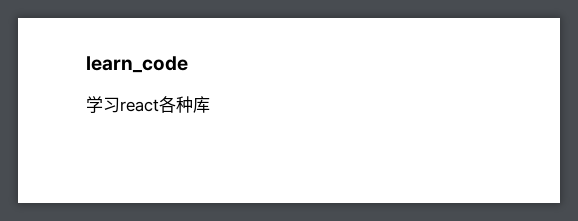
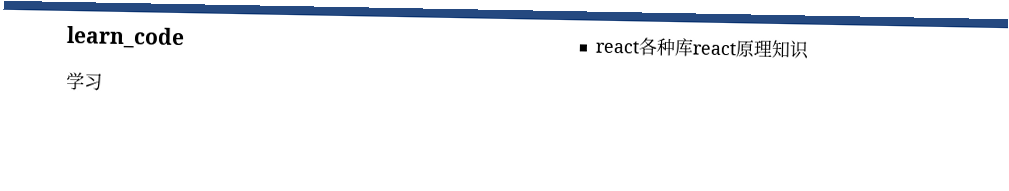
- 学习react各种库
+ 学习
+ react各种库react原理知识

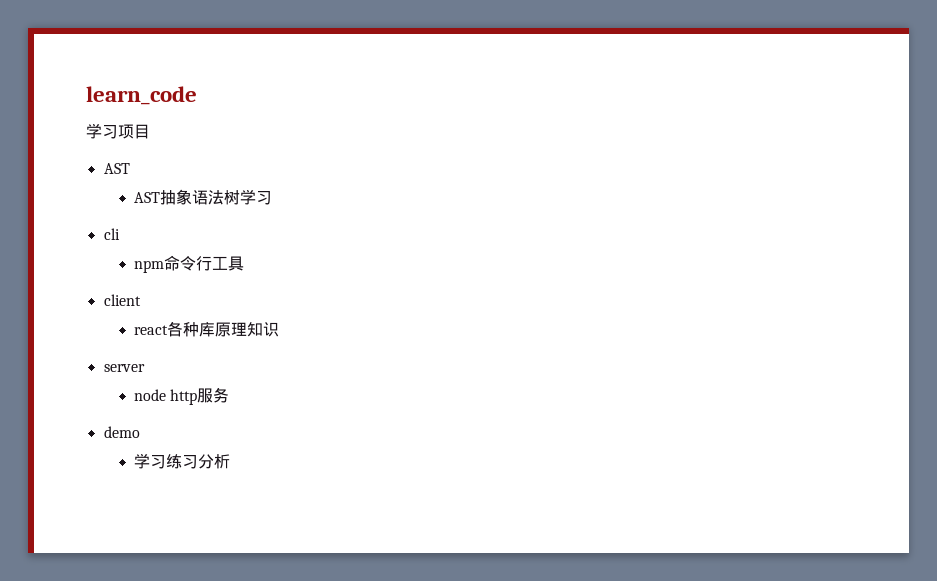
- 学习
+ 学习项目
+ AST
+ AST抽象语法树学习
+ cli
+ npm命令行工具
+ client
- react各种库react原理知识
+ react各种库原理知识
+ server
+ node http服务
+ demo
+ 学习练习分析

